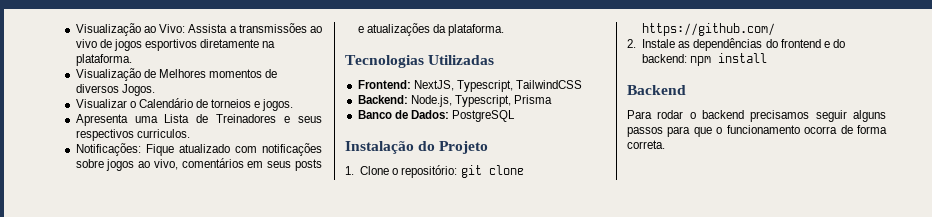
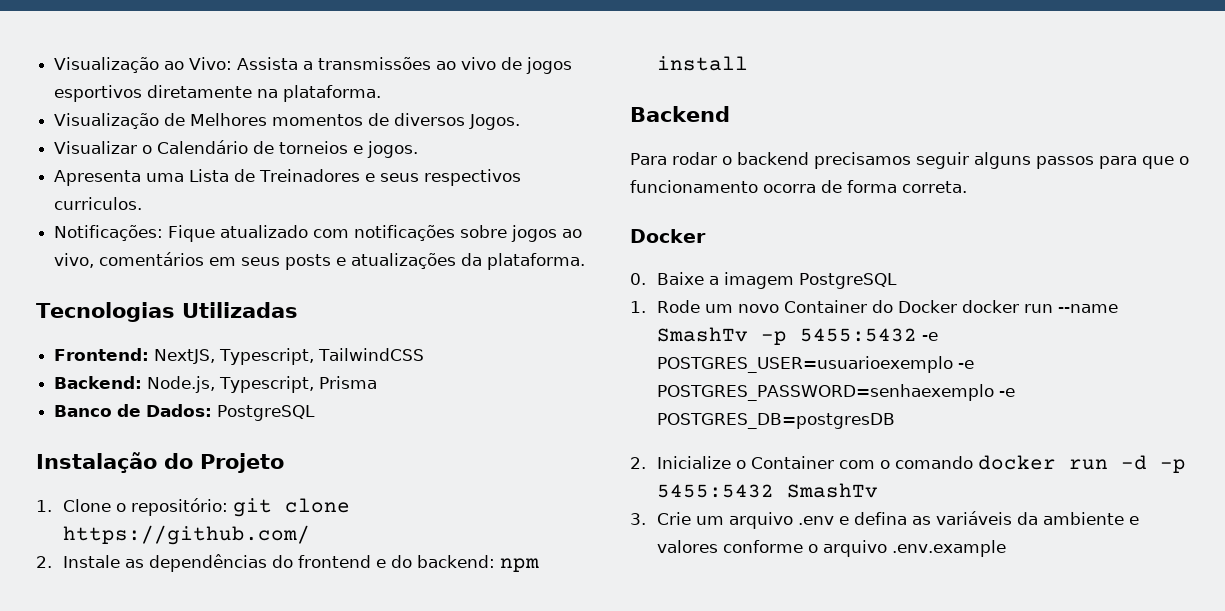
  Para rodar o backend precisamos seguir alguns passos para que o funcionamento ocorra de forma correta.
+ Docker
+ 0. Baixe a imagem PostgreSQL
+ 1. Rode um novo Container do Docker docker run --name SmashTv -p 5455:5432 -e POSTGRES_USER=usuarioexemplo -e POSTGRES_PASSWORD=senhaexemplo -e POSTGRES_DB=postgresDB
+ 2. Inicialize o Container com o comando docker run -d -p 5455:5432 SmashTv
+ 3. Crie um arquivo .env e defina as variáveis da ambiente e valores conforme o arquivo .env.example

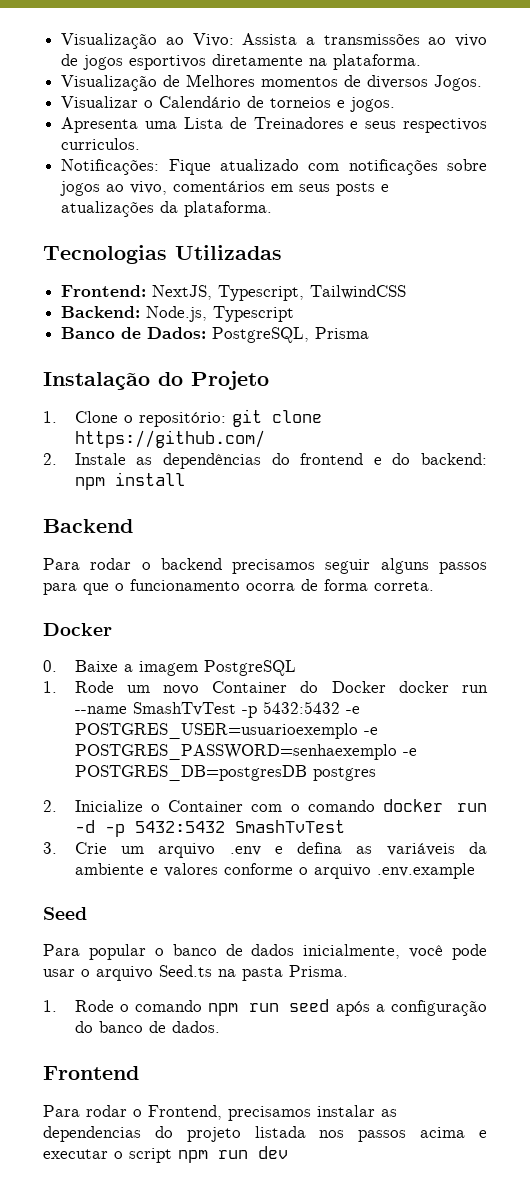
- Backend: Node.js, Typescript, Prisma
+ Backend: Node.js, Typescript
- Banco de Dados: PostgreSQL
+ Banco de Dados: PostgreSQL, Prisma
- 1. Rode um novo Container do Docker docker run --name SmashTv -p 5455:5432 -e POSTGRES_USER=usuarioexemplo -e POSTGRES_PASSWORD=senhaexemplo -e POSTGRES_DB=postgresDB
+ 1. Rode um novo Container do Docker docker run --name SmashTvTest -p 5432:5432 -e POSTGRES_USER=usuarioexemplo -e POSTGRES_PASSWORD=senhaexemplo -e POSTGRES_DB=postgresDB postgres
- 2. Inicialize o Container com o comando docker run -d -p 5455:5432 SmashTv
+ 2. Inicialize o Container com o comando docker run -d -p 5432:5432 SmashTvTest
+ Seed
+ Para popular o banco de dados inicialmente, você pode usar o arquivo Seed.ts na pasta Prisma.
+ 1. Rode o comando npm run seed após a configuração do banco de dados.
+ Frontend
+ Para rodar o Frontend, precisamos instalar as dependencias do projeto listada nos passos acima e executar o script npm run dev

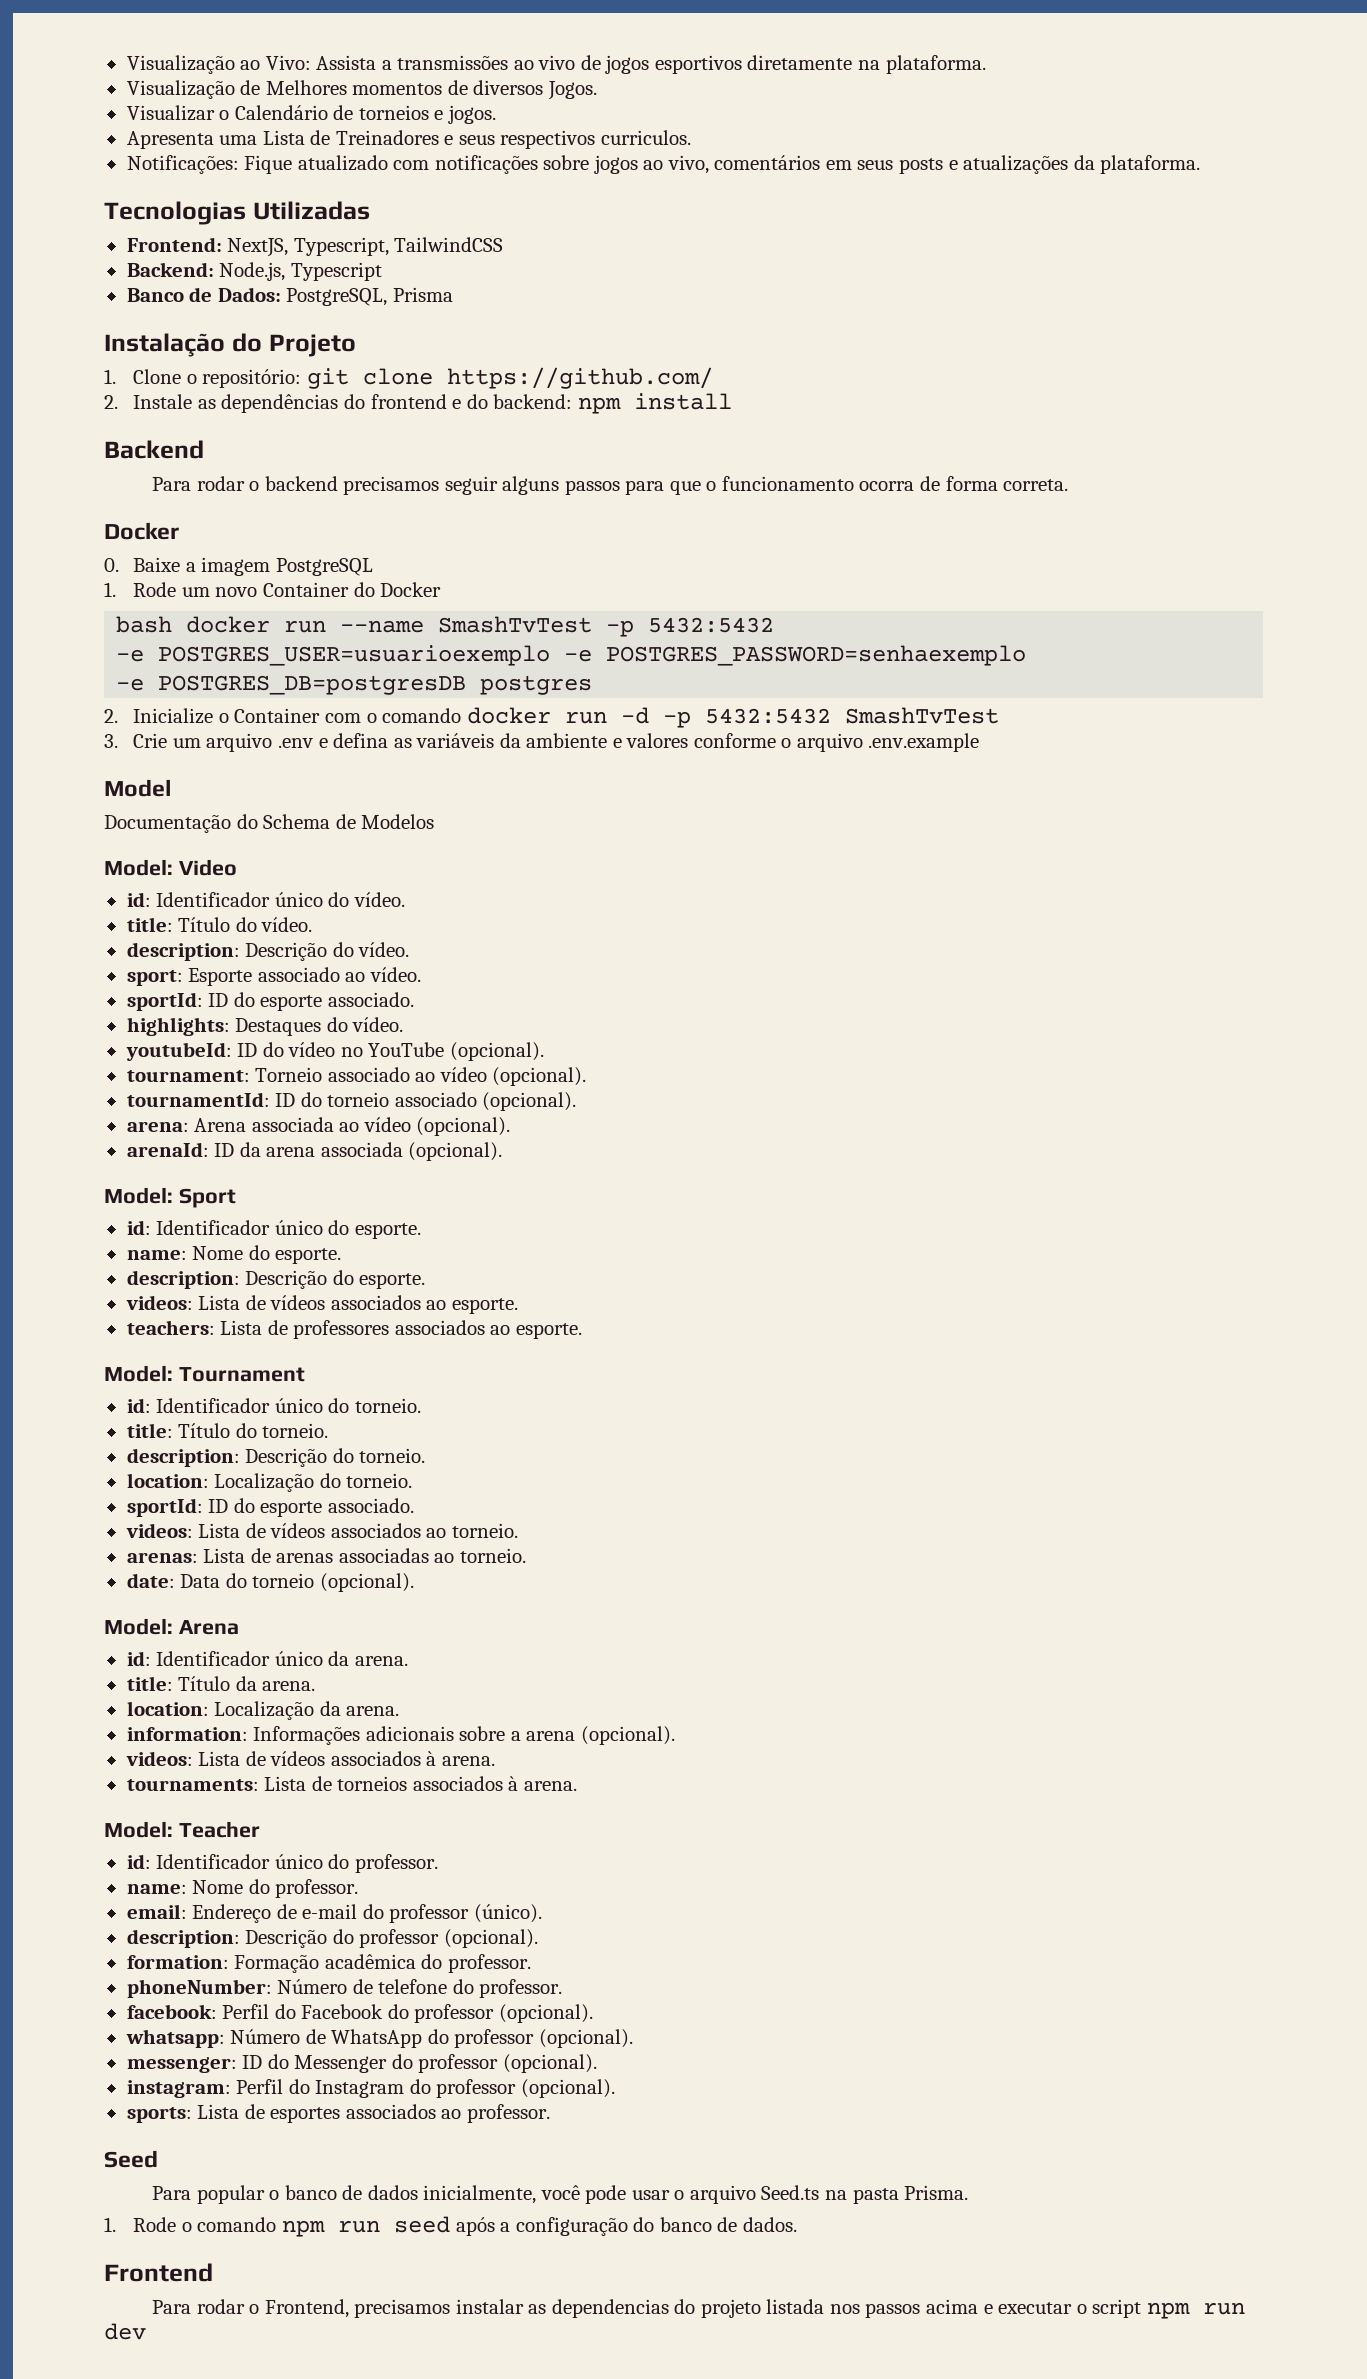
- 1. Rode um novo Container do Docker docker run --name SmashTvTest -p 5432:5432 -e POSTGRES_USER=usuarioexemplo -e POSTGRES_PASSWORD=senhaexemplo -e POSTGRES_DB=postgresDB postgres
+ 1. Rode um novo Container do Docker
+ bash docker run --name SmashTvTest -p 5432:5432
+ -e POSTGRES_USER=usuarioexemplo -e POSTGRES_PASSWORD=senhaexemplo
+ -e POSTGRES_DB=postgresDB postgres
+ Model
+ Documentação do Schema de Modelos
+ Model: Video
+ id: Identificador único do vídeo.
+ title: Título do vídeo.
+ description: Descrição do vídeo.
+ sport: Esporte associado ao vídeo.
+ sportId: ID do esporte associado.
+ highlights: Destaques do vídeo.
+ youtubeId: ID do vídeo no YouTube (opcional).
+ tournament: Torneio associado ao vídeo (opcional).
+ tournamentId: ID do torneio associado (opcional).
+ arena: Arena associada ao vídeo (opcional).
+ arenaId: ID da arena associada (opcional).
+ Model: Sport
+ id: Identificador único do esporte.
+ name: Nome do esporte.
+ description: Descrição do esporte.
+ videos: Lista de vídeos associados ao esporte.
+ teachers: Lista de professores associados ao esporte.
+ Model: Tournament
+ id: Identificador único do torneio.
+ title: Título do torneio.
+ description: Descrição do torneio.
+ location: Localização do torneio.
+ sportId: ID do esporte associado.
+ videos: Lista de vídeos associados ao torneio.
+ arenas: Lista de arenas associadas ao torneio.
+ date: Data do torneio (opcional).
+ Model: Arena
+ id: Identificador único da arena.
+ title: Título da arena.
+ location: Localização da arena.
+ information: Informações adicionais sobre a arena (opcional).
+ videos: Lista de vídeos associados à arena.
+ tournaments: Lista de torneios associados à arena.
+ Model: Teacher
+ id: Identificador único do professor.
+ name: Nome do professor.
+ email: Endereço de e-mail do professor (único).
+ description: Descrição do professor (opcional).
+ formation: Formação acadêmica do professor.
+ phoneNumber: Número de telefone do professor.
+ facebook: Perfil do Facebook do professor (opcional).
+ whatsapp: Número de WhatsApp do professor (opcional).
+ messenger: ID do Messenger do professor (opcional).
+ instagram: Perfil do Instagram do professor (opcional).
+ sports: Lista de esportes associados ao professor.

